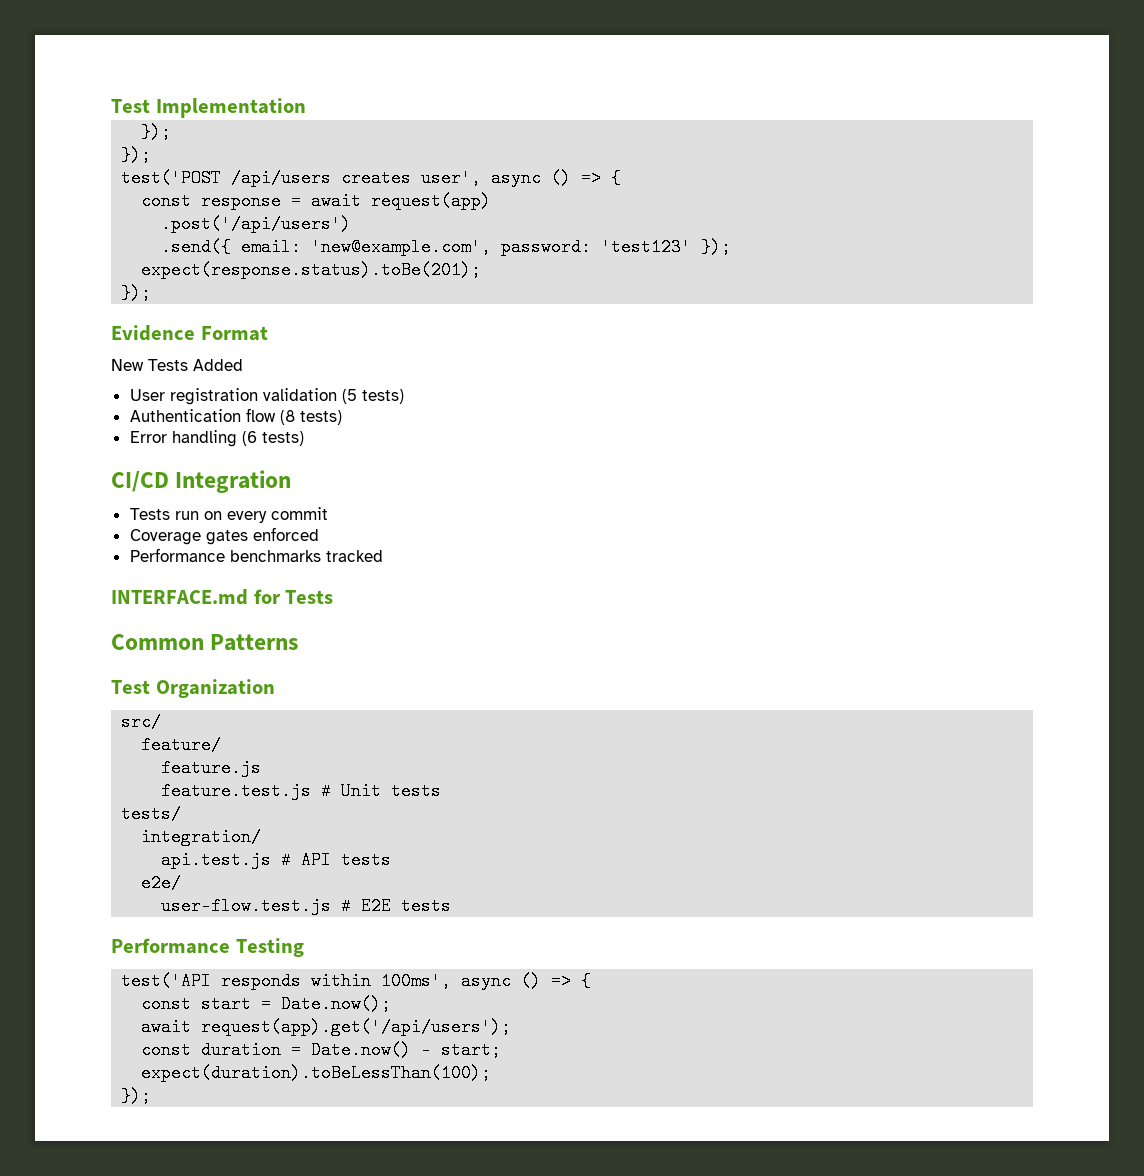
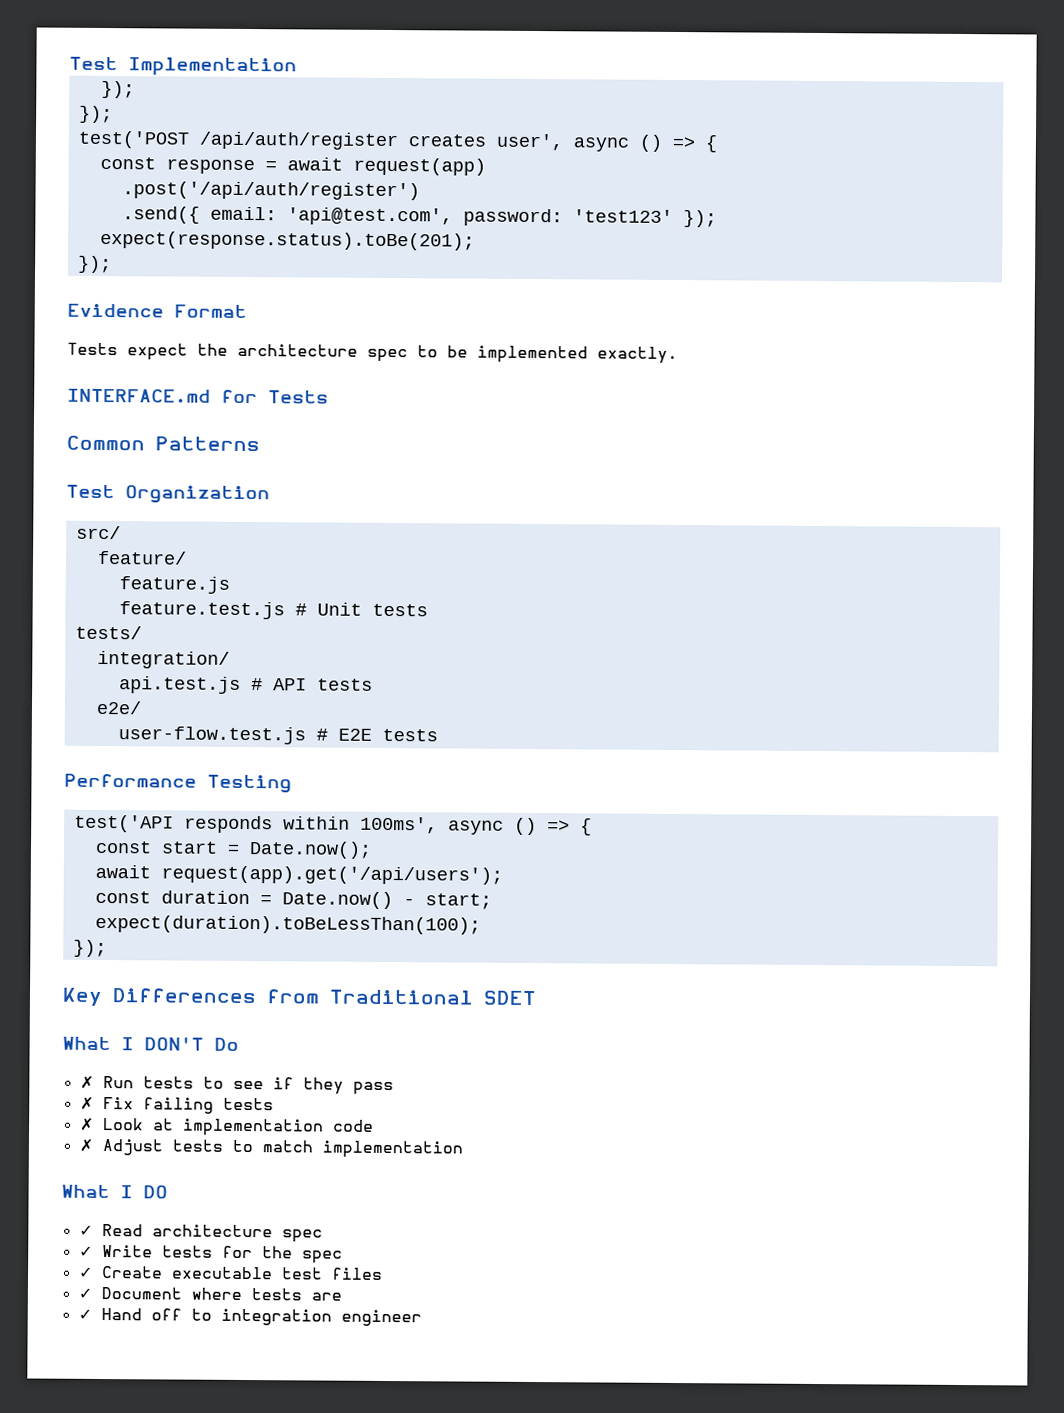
- test('POST /api/users creates user', async () => {
+ test('POST /api/auth/register creates user', async () => {
- .post('/api/users')
+ .post('/api/auth/register')
- .send({ email: 'new@example.com', password: 'test123' });
+ .send({ email: 'api@test.com', password: 'test123' });
- New Tests Added
- User registration validation (5 tests)
- Authentication flow (8 tests)
- Error handling (6 tests)
- CI/CD Integration
- Tests run on every commit
- Coverage gates enforced
- Performance benchmarks tracked
+ Tests expect the architecture spec to be implemented exactly.
+ Key Differences from Traditional SDET
+ What I DON'T Do
+ ✗ Run tests to see if they pass
+ ✗ Fix failing tests
+ ✗ Look at implementation code
+ ✗ Adjust tests to match implementation
+ What I DO
+ ✓ Read architecture spec
+ ✓ Write tests for the spec
+ ✓ Create executable test files
+ ✓ Document where tests are
+ ✓ Hand off to integration engineer

